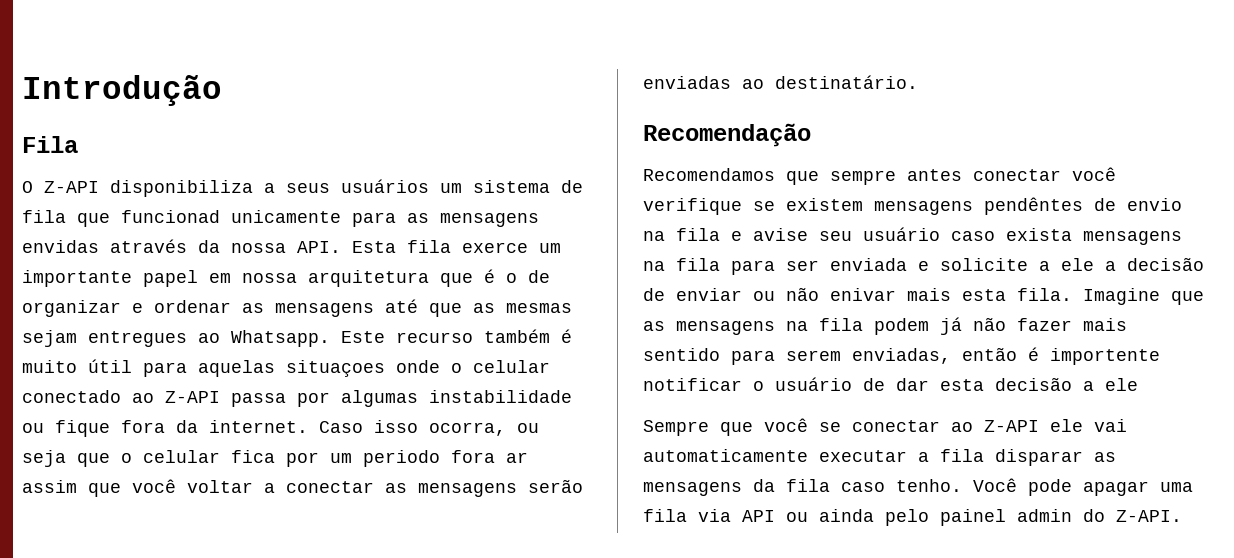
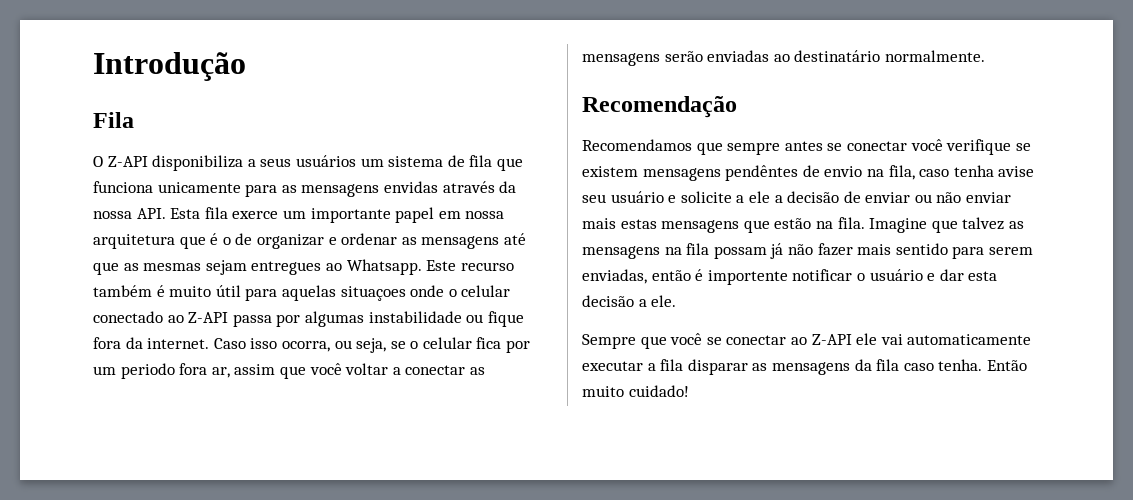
- O Z-API disponibiliza a seus usuários um sistema de fila que funcionad unicamente para as mensagens envidas através da nossa API. Esta fila exerce um importante papel em nossa arquitetura que é o de organizar e ordenar as mensagens até que as mesmas sejam entregues ao Whatsapp.
+ O Z-API disponibiliza a seus usuários um sistema de fila que funciona unicamente para as mensagens envidas através da nossa API. Esta fila exerce um importante papel em nossa arquitetura que é o de organizar e ordenar as mensagens até que as mesmas sejam entregues ao Whatsapp.
- Caso isso ocorra, ou seja que o celular fica por um periodo fora ar assim que você voltar a conectar as mensagens serão enviadas ao destinatário.
+ Caso isso ocorra, ou seja, se o celular fica por um periodo fora ar, assim que você voltar a conectar as mensagens serão enviadas ao destinatário normalmente.
- Recomendamos que sempre antes conectar você verifique se existem mensagens pendêntes de envio na fila e avise seu usuário caso exista mensagens na fila para ser enviada e solicite a ele a decisão de enviar ou não enivar mais esta fila.
+ Recomendamos que sempre antes se conectar você verifique se existem mensagens pendêntes de envio na fila, caso tenha avise seu usuário e solicite a ele a decisão de enviar ou não enviar mais estas mensagens que estão na fila.
- Imagine que as mensagens na fila podem já não fazer mais sentido para serem enviadas, então é importente notificar o usuário de dar esta decisão a ele
+ Imagine que talvez as mensagens na fila possam já não fazer mais sentido para serem enviadas, então é importente notificar o usuário e dar esta decisão a ele.
- Sempre que você se conectar ao Z-API ele vai automaticamente executar a fila disparar as mensagens da fila caso tenho. Você pode apagar uma fila via API ou ainda pelo painel admin do Z-API.
+ Sempre que você se conectar ao Z-API ele vai automaticamente executar a fila disparar as mensagens da fila caso tenha. Então muito cuidado!

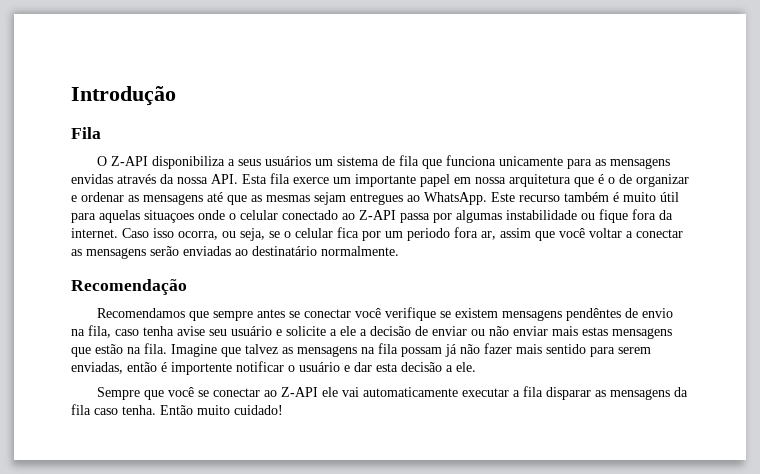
- O Z-API disponibiliza a seus usuários um sistema de fila que funciona unicamente para as mensagens envidas através da nossa API. Esta fila exerce um importante papel em nossa arquitetura que é o de organizar e ordenar as mensagens até que as mesmas sejam entregues ao Whatsapp.
+ O Z-API disponibiliza a seus usuários um sistema de fila que funciona unicamente para as mensagens envidas através da nossa API. Esta fila exerce um importante papel em nossa arquitetura que é o de organizar e ordenar as mensagens até que as mesmas sejam entregues ao WhatsApp.

